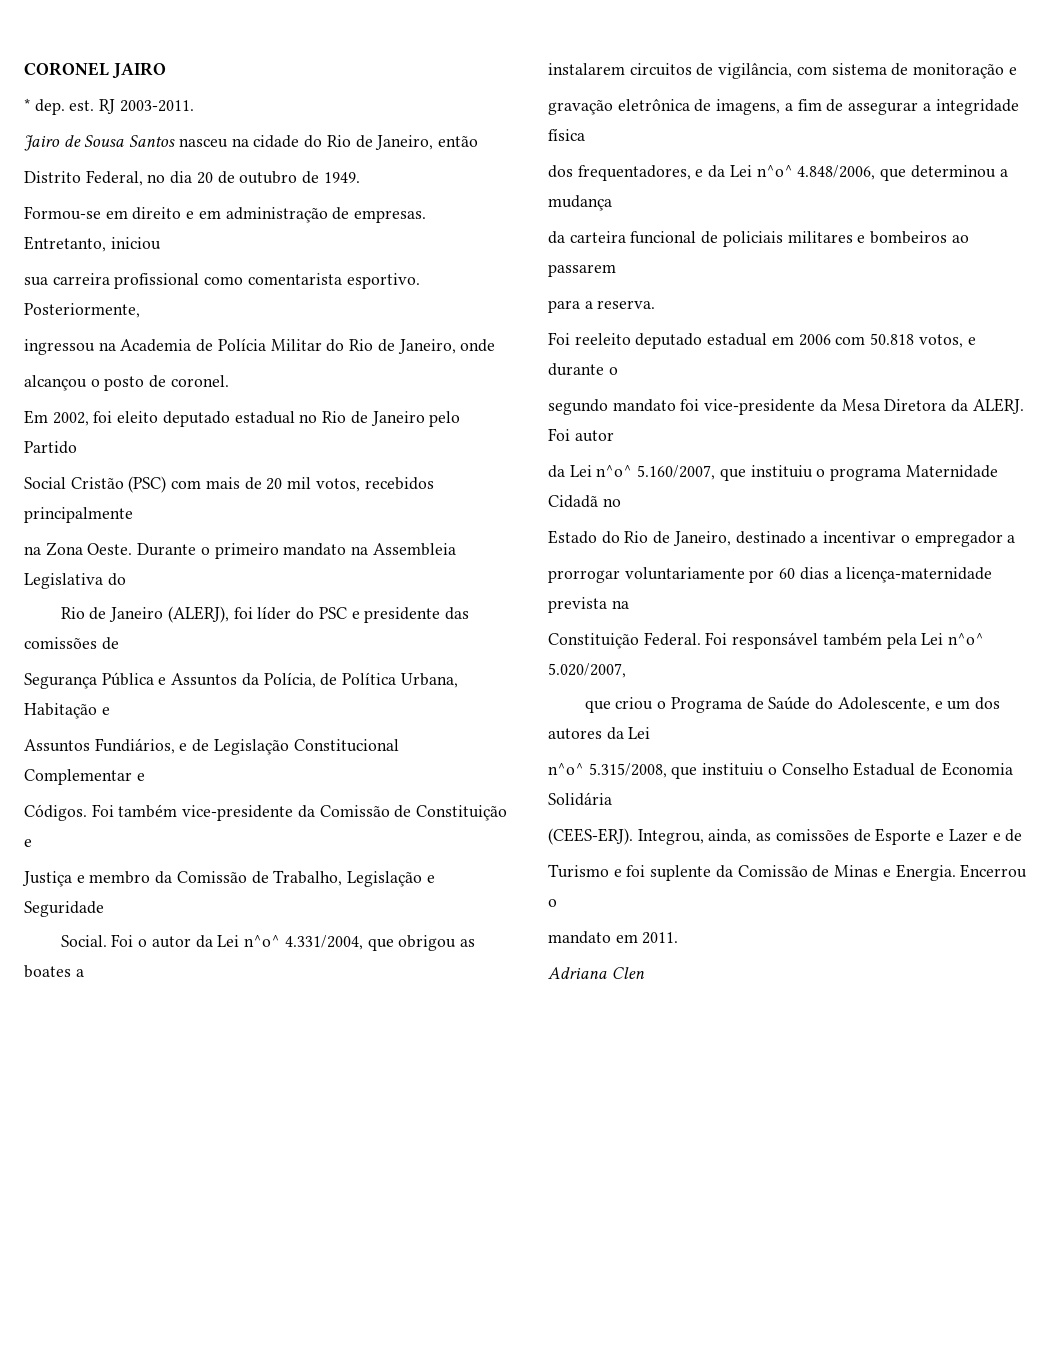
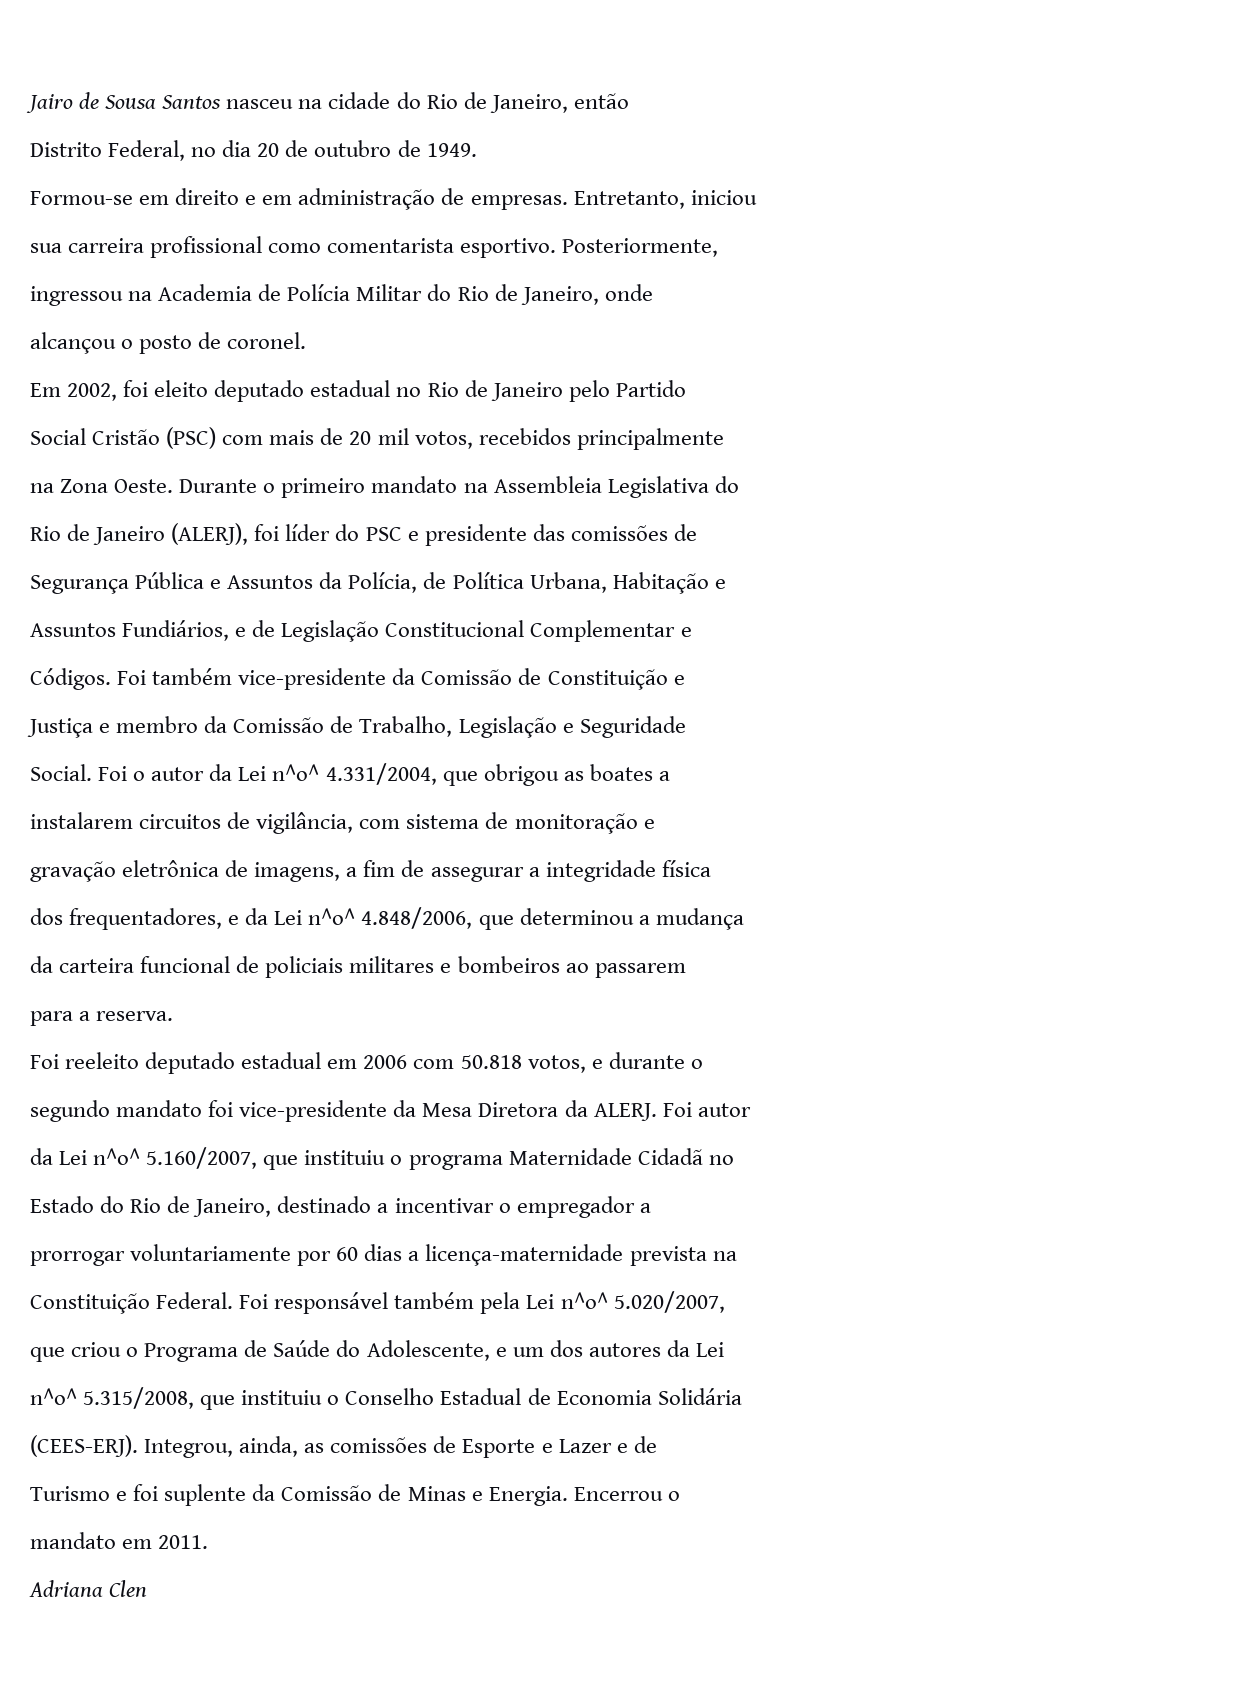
- CORONEL JAIRO
- * dep. est. RJ 2003-2011.

